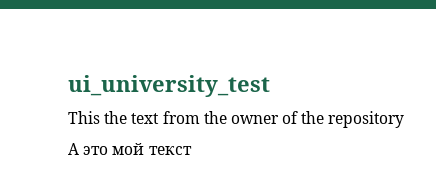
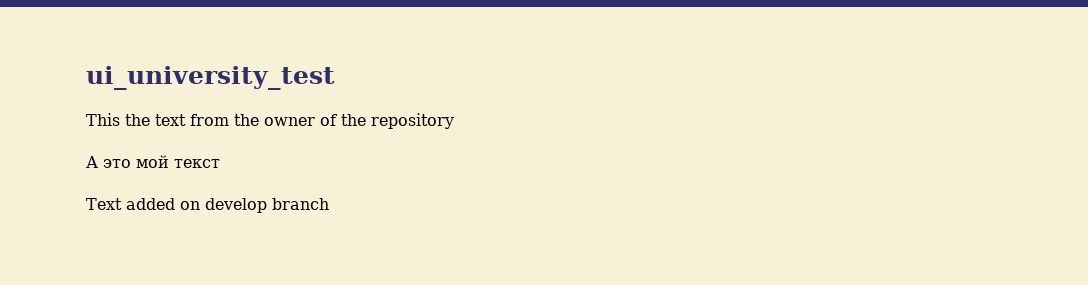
+ Text added on develop branch

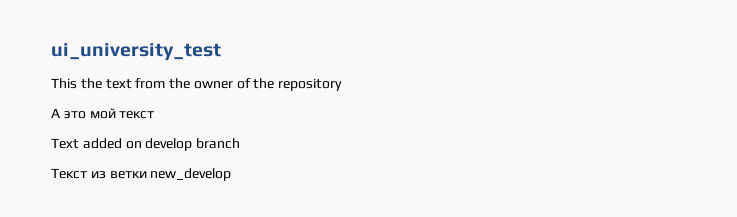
+ Текст из ветки new_develop

